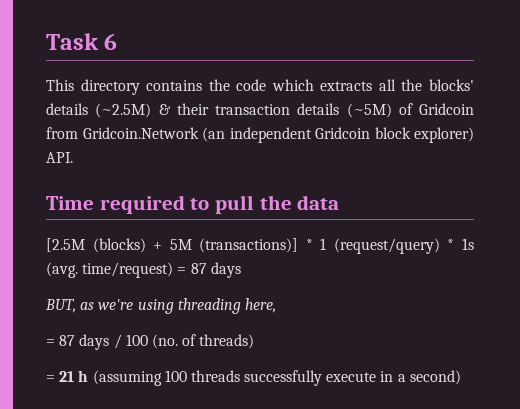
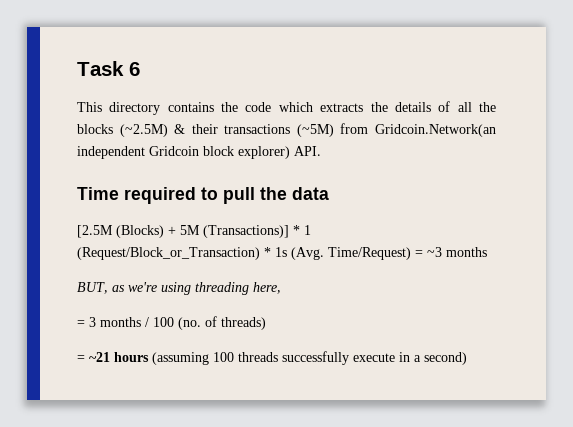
- This directory contains the code which extracts all the blocks' details (~2.5M) & their transaction details (~5M) of Gridcoin from Gridcoin.Network (an independent Gridcoin block explorer) API.
+ This directory contains the code which extracts the details of all the blocks (~2.5M) & their transactions (~5M) from Gridcoin.Network(an independent Gridcoin block explorer) API.
- [2.5M (blocks) + 5M (transactions)] * 1 (request/query) * 1s (avg. time/request) = 87 days
+ [2.5M (Blocks) + 5M (Transactions)] * 1 (Request/Block_or_Transaction) * 1s (Avg. Time/Request) = ~3 months
- = 87 days / 100 (no. of threads)
+ = 3 months / 100 (no. of threads)
- = 21 h (assuming 100 threads successfully execute in a second)
+ = ~21 hours (assuming 100 threads successfully execute in a second)

